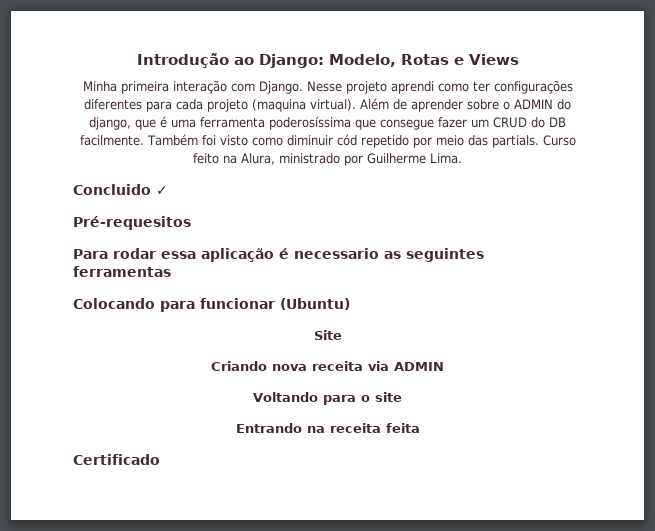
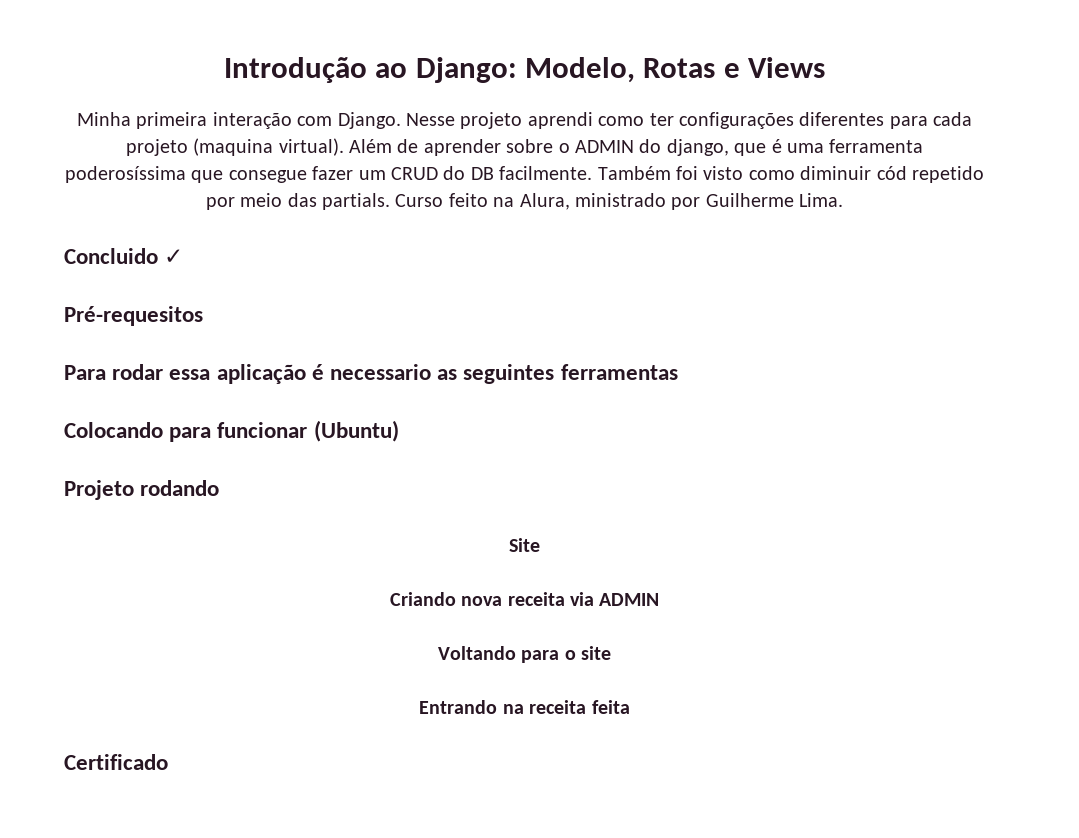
+ Projeto rodando

